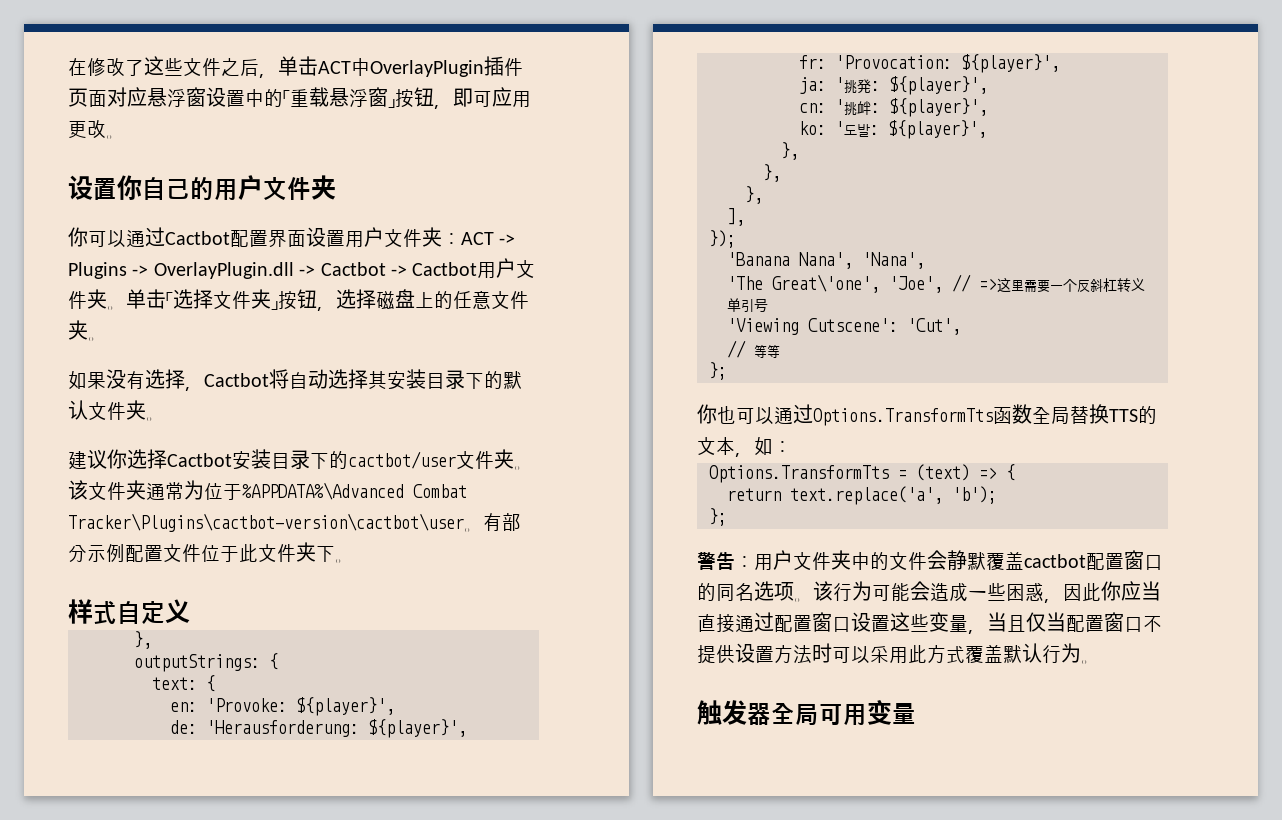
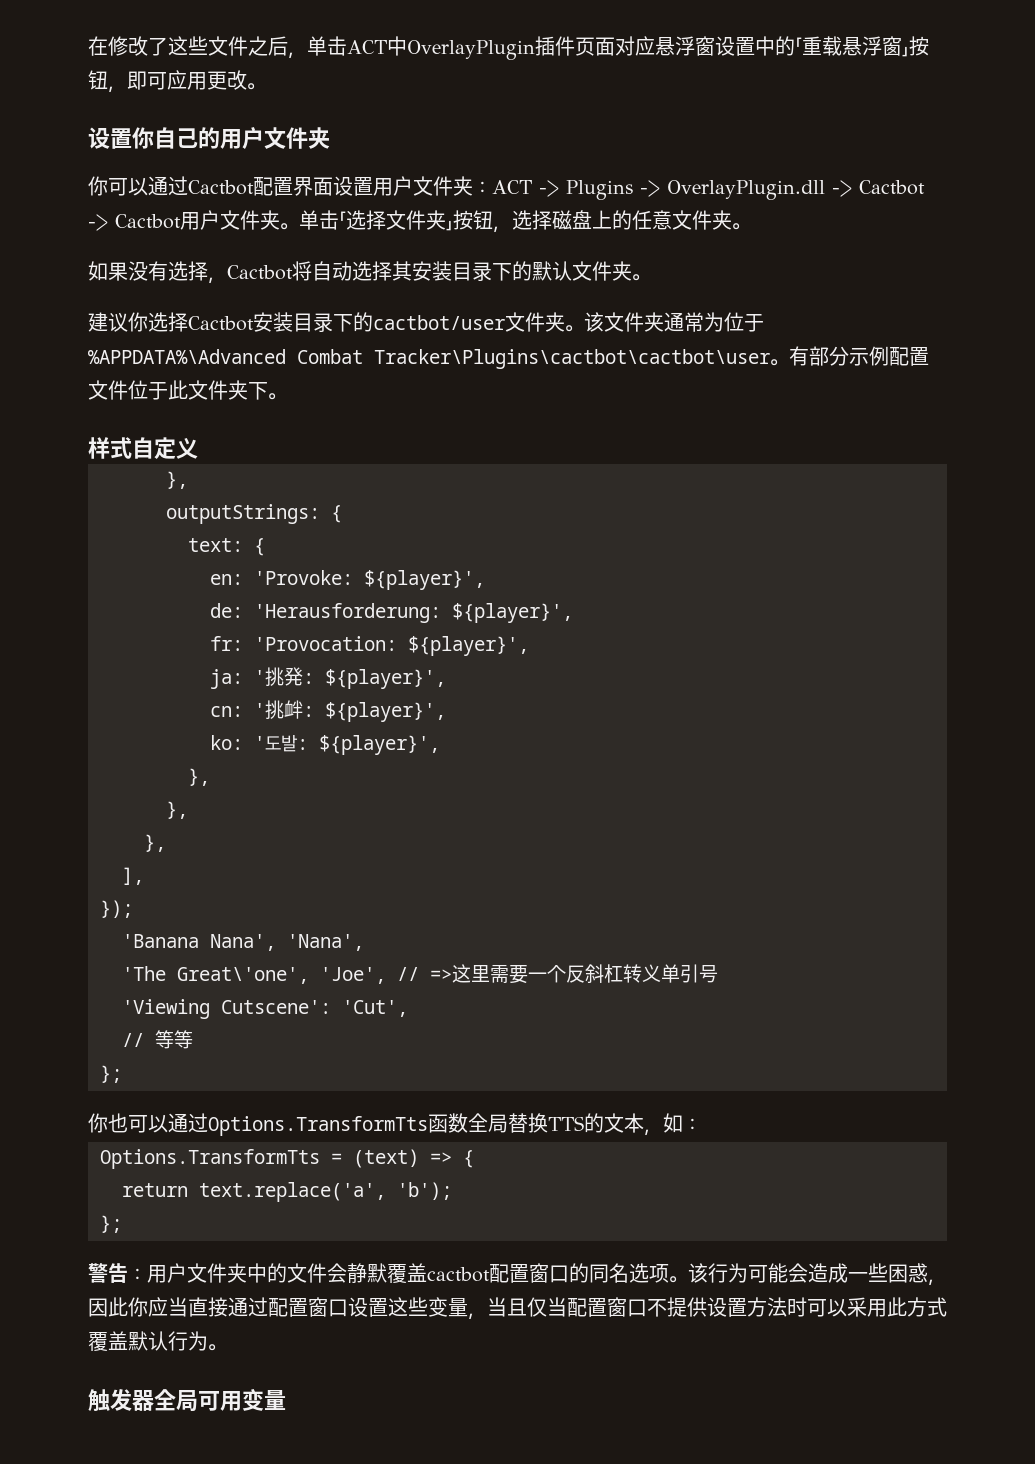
- 该文件夹通常为位于%APPDATA%\Advanced Combat Tracker\Plugins\cactbot-version\cactbot\user。
+ 该文件夹通常为位于%APPDATA%\Advanced Combat Tracker\Plugins\cactbot\cactbot\user。

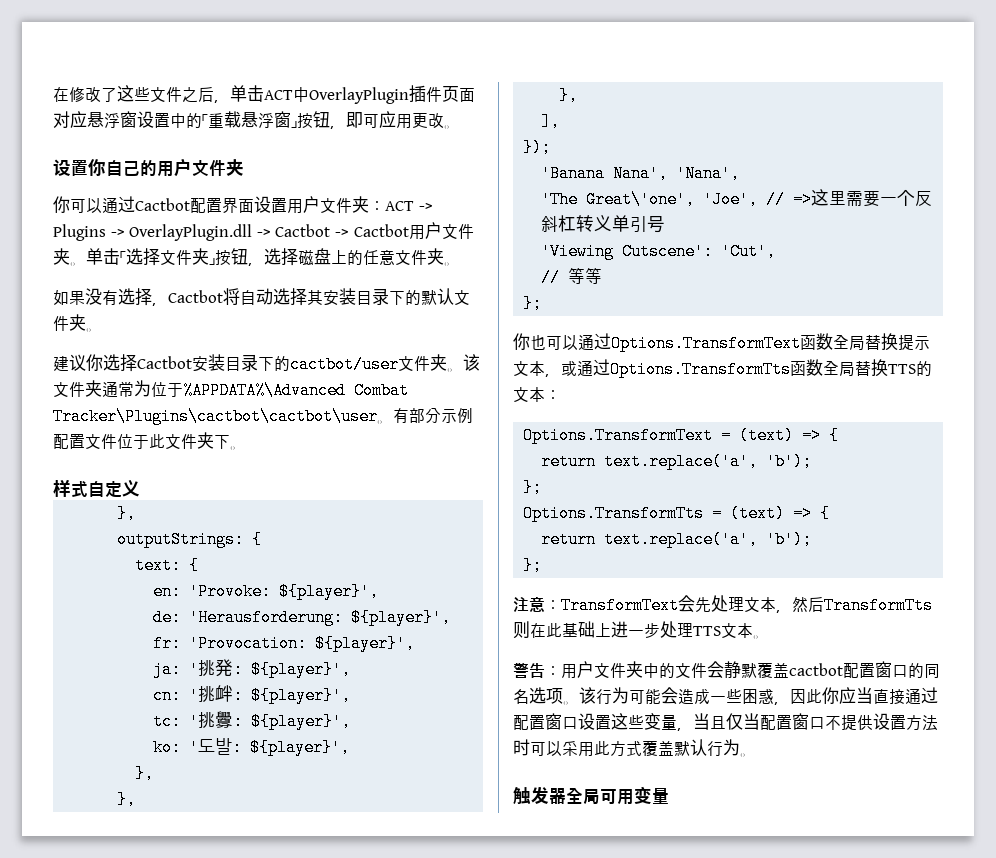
+ tc: '挑釁: ${player}',
- 你也可以通过Options.TransformTts函数全局替换TTS的文本，如：
+ 你也可以通过Options.TransformText函数全局替换提示文本，或通过Options.TransformTts函数全局替换TTS的文本：
+ Options.TransformText = (text) => {
+ return text.replace('a', 'b');
+ };
+ 注意：TransformText会先处理文本，然后TransformTts则在此基础上进一步处理TTS文本。

